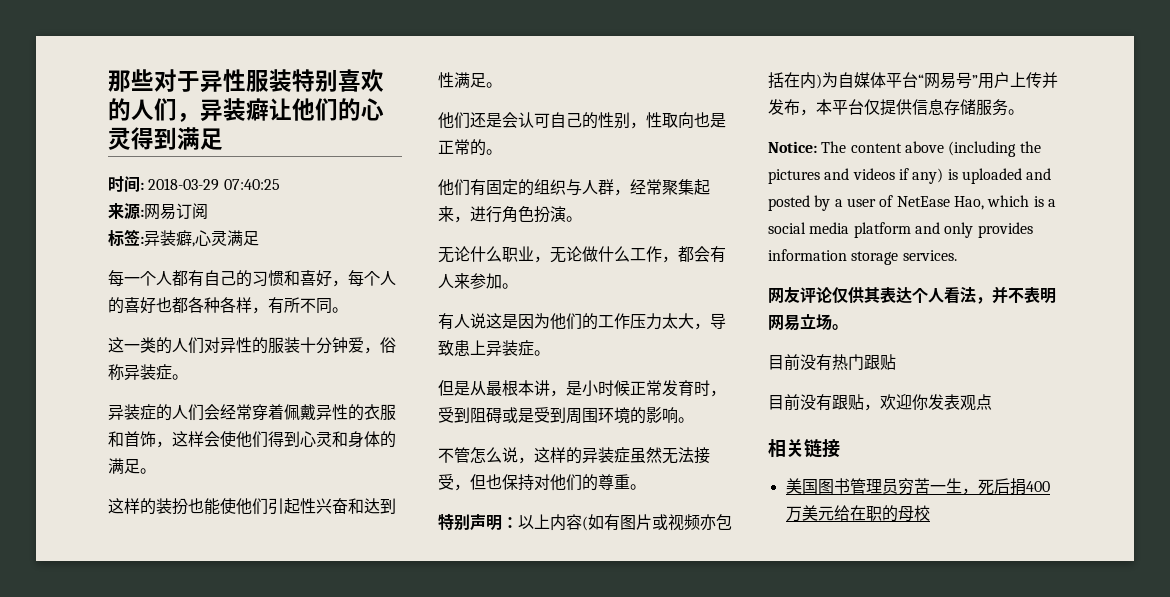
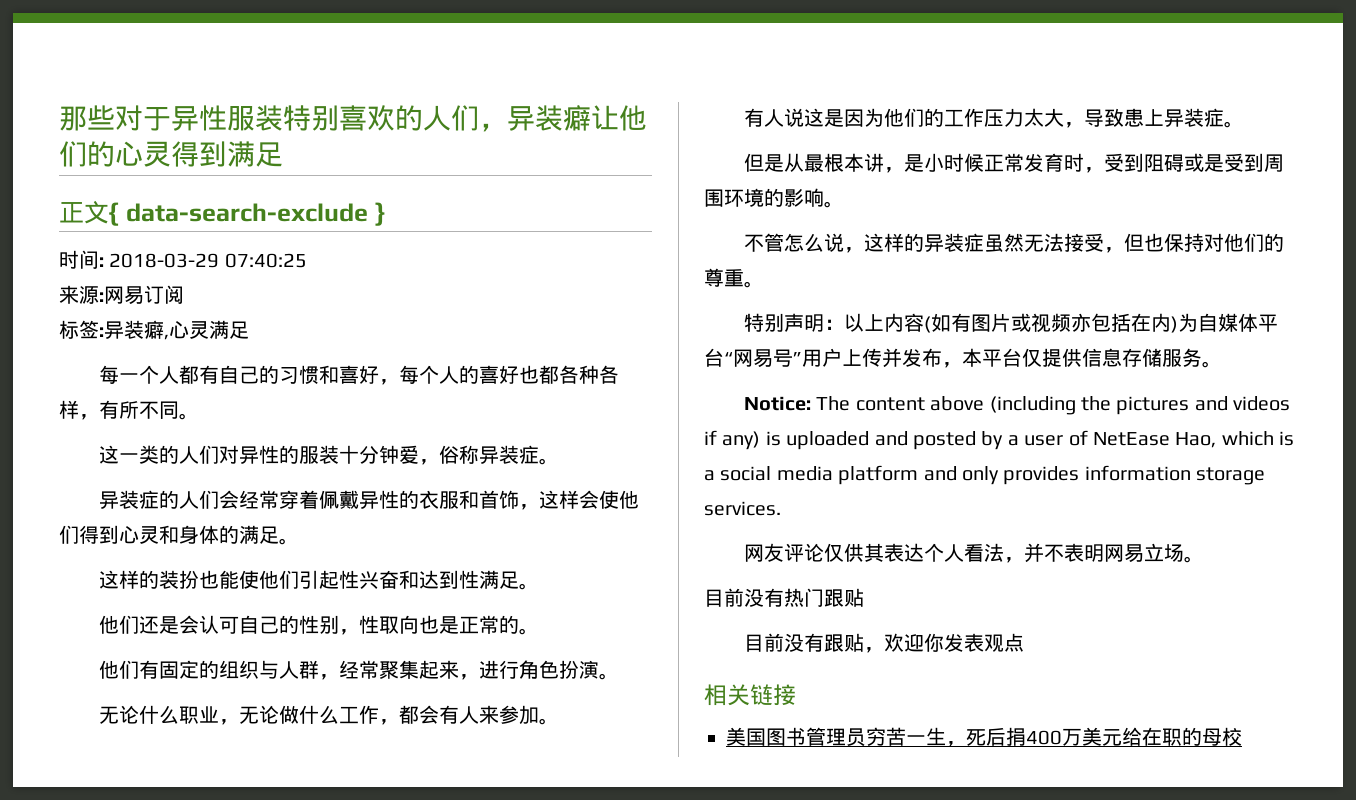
+ 正文{ data-search-exclude }

